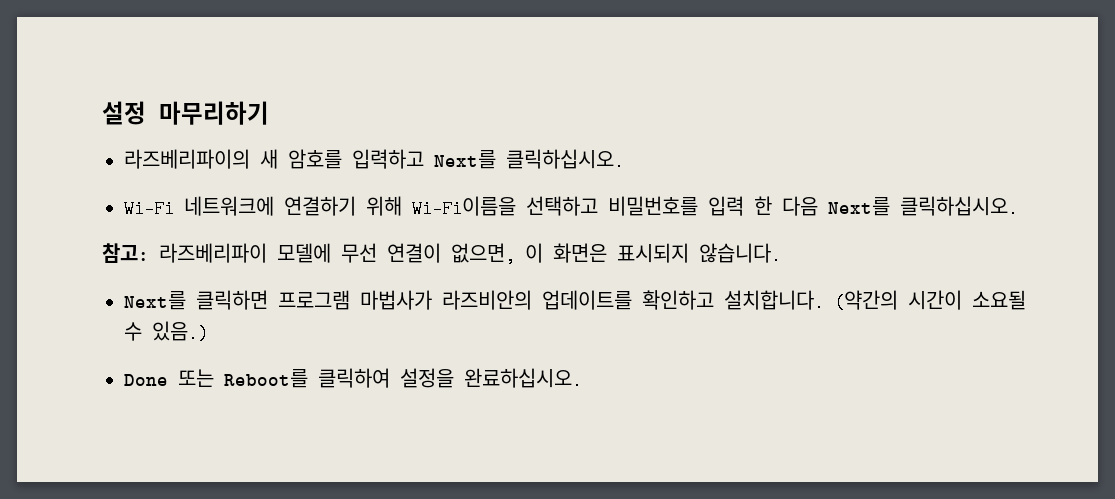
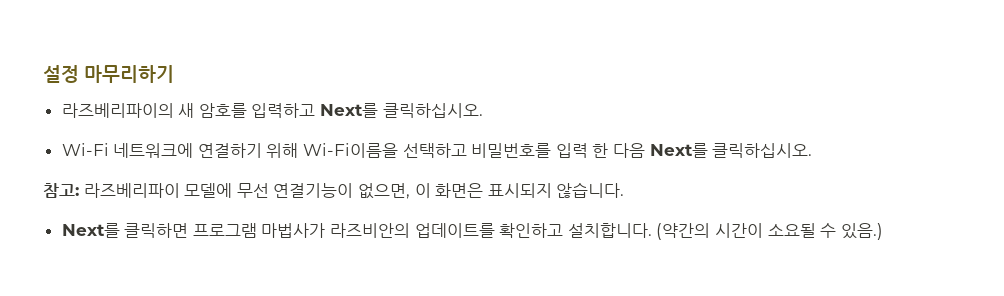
- 참고: 라즈베리파이 모델에 무선 연결이 없으면, 이 화면은 표시되지 않습니다.
+ 참고: 라즈베리파이 모델에 무선 연결기능이 없으면, 이 화면은 표시되지 않습니다.
- Done 또는 Reboot를 클릭하여 설정을 완료하십시오.

